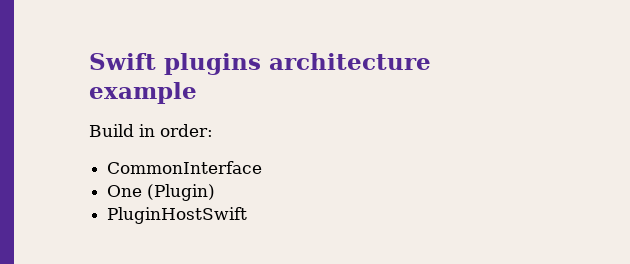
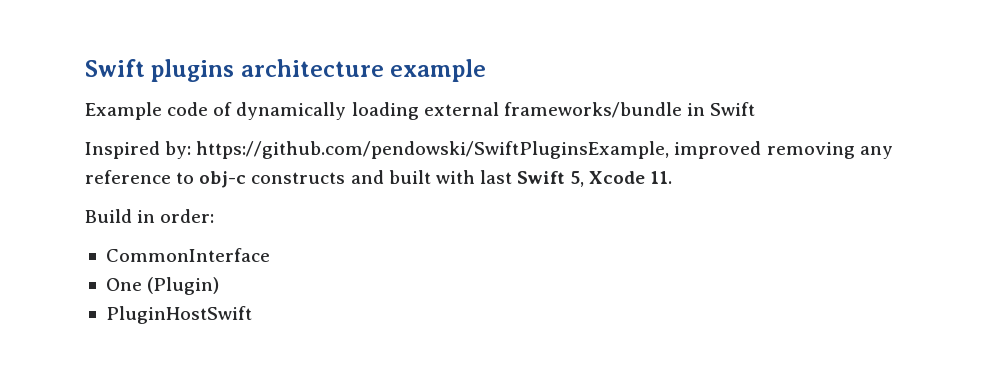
+ Example code of dynamically loading external frameworks/bundle in Swift
+ Inspired by: https://github.com/pendowski/SwiftPluginsExample, improved removing any reference to obj-c constructs and built with last Swift 5, Xcode 11.

